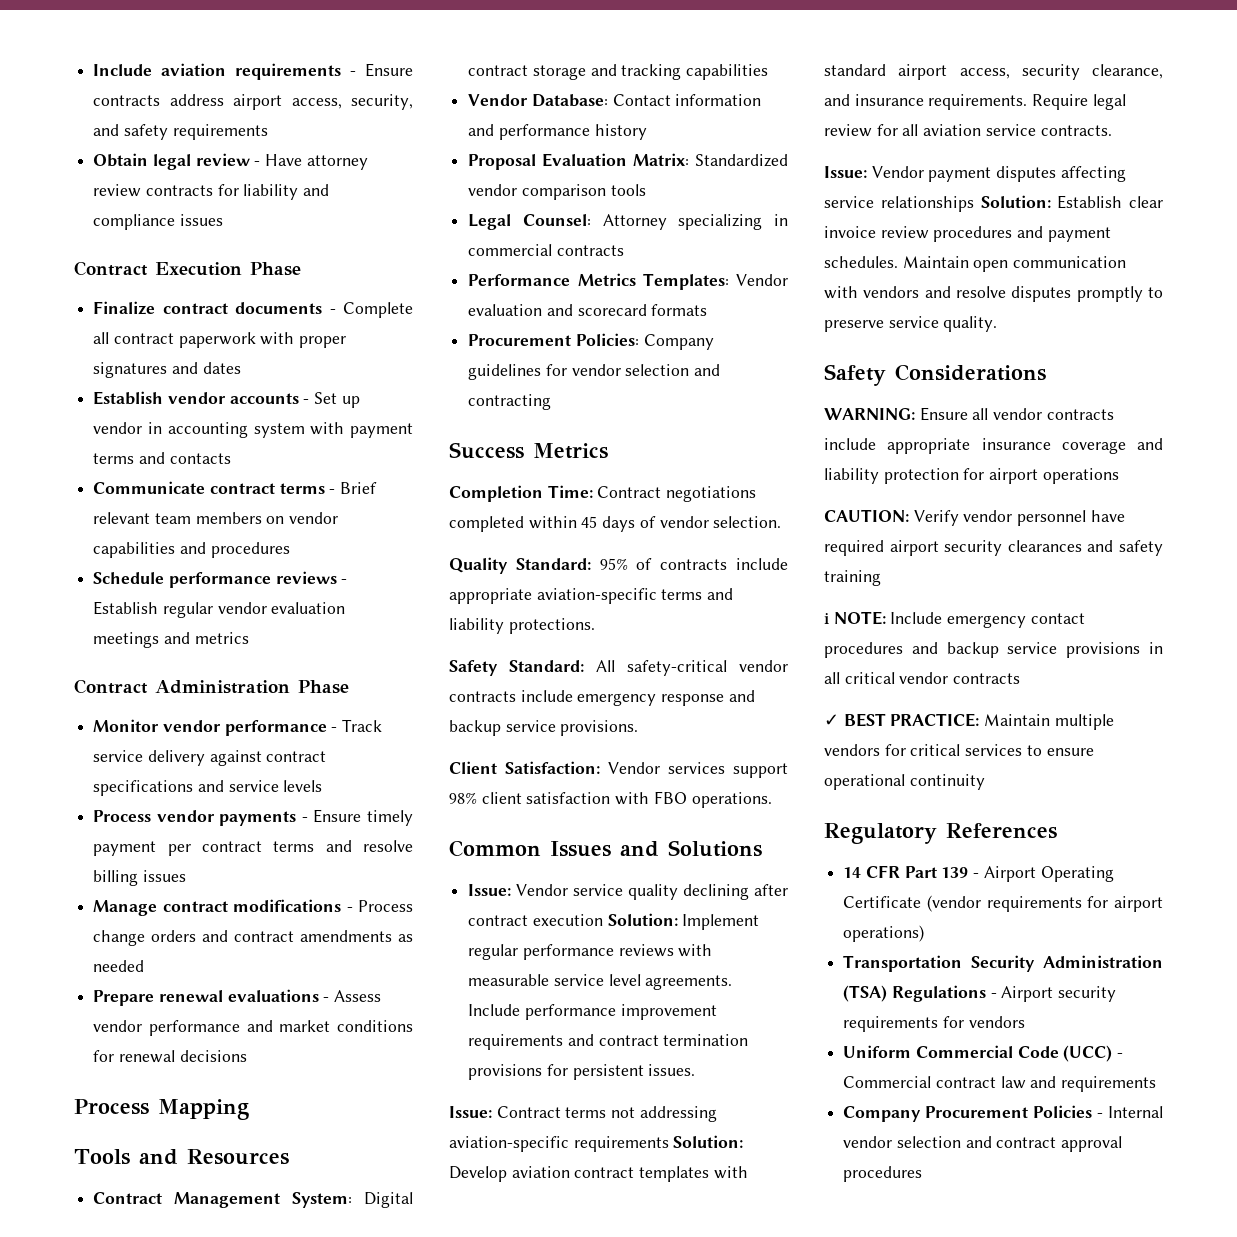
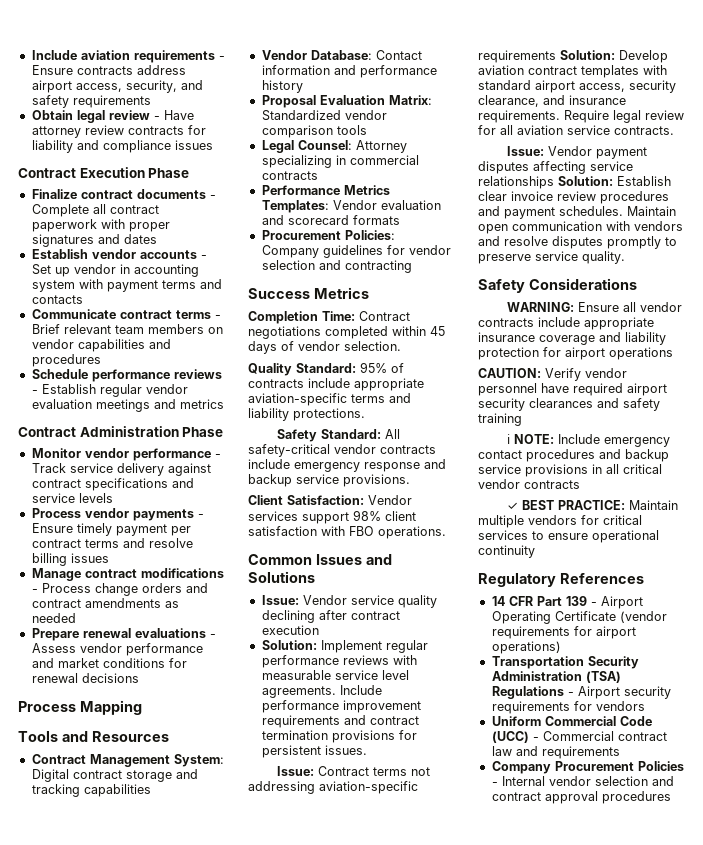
- Issue: Vendor service quality declining after contract execution Solution: Implement regular performance reviews with measurable service level agreements.
+ Issue: Vendor service quality declining after contract execution
+ Solution: Implement regular performance reviews with measurable service level agreements.

